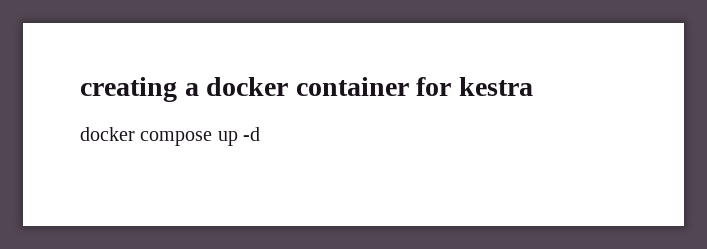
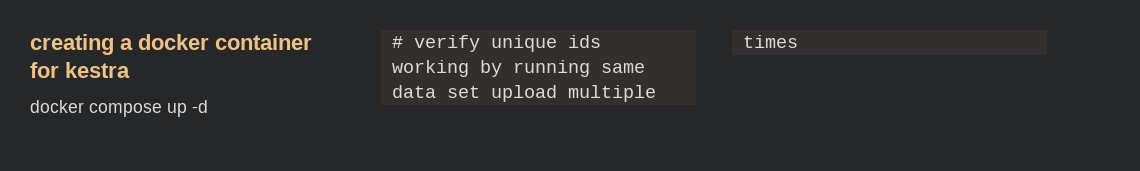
+ # verify unique ids working by running same data set upload multiple times

